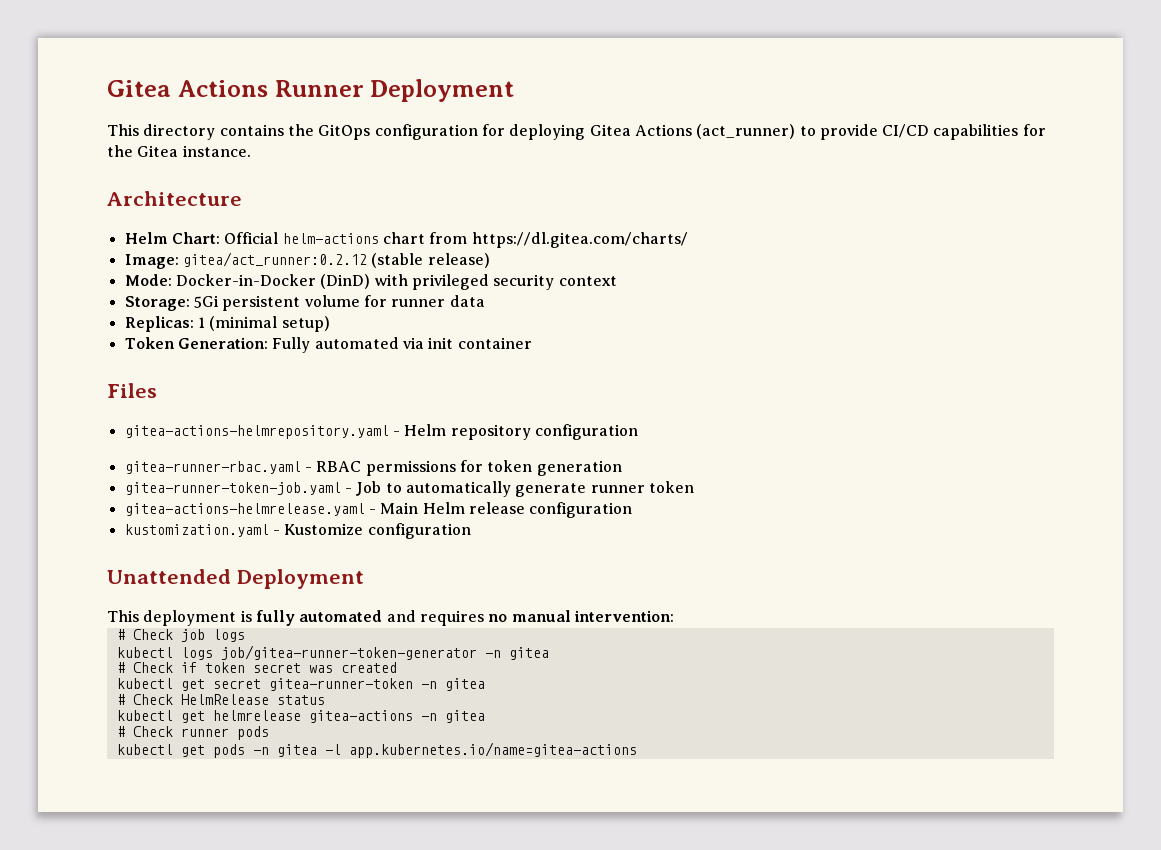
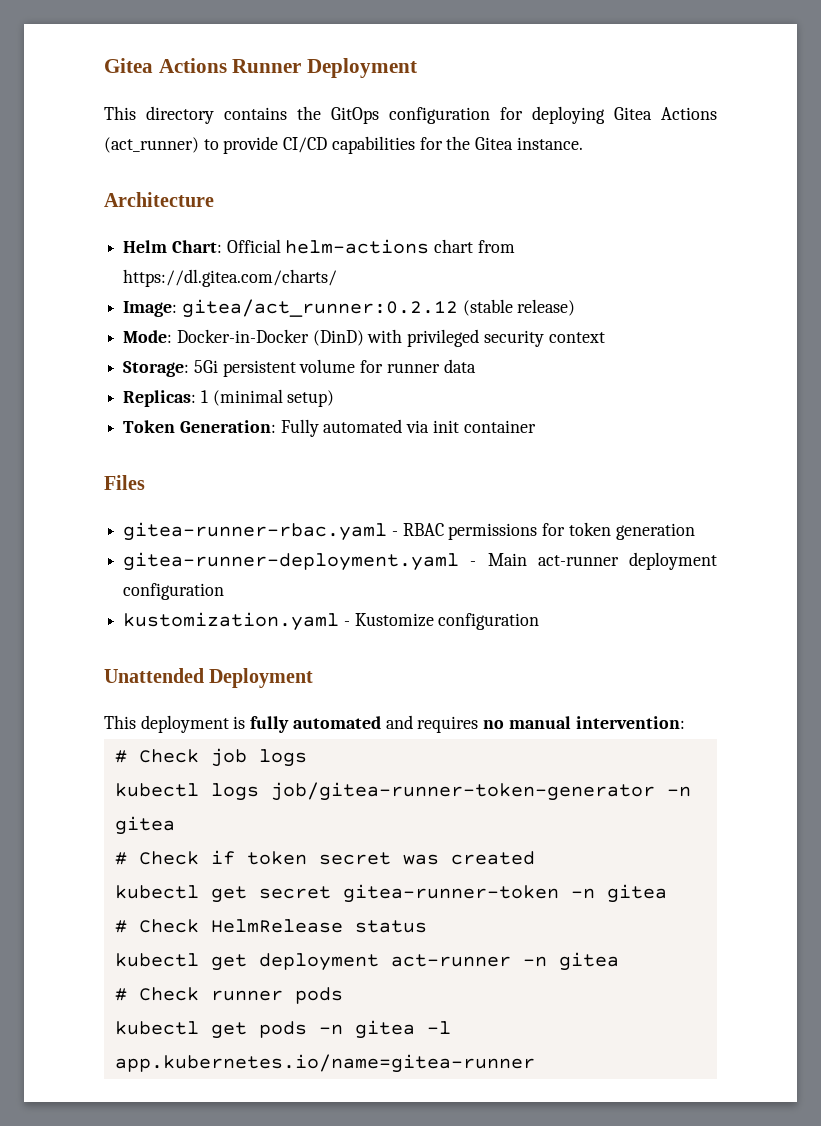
- gitea-actions-helmrepository.yaml - Helm repository configuration
- gitea-runner-token-job.yaml - Job to automatically generate runner token
- gitea-actions-helmrelease.yaml - Main Helm release configuration
+ gitea-runner-deployment.yaml - Main act-runner deployment configuration
- kubectl get helmrelease gitea-actions -n gitea
+ kubectl get deployment act-runner -n gitea
- kubectl get pods -n gitea -l app.kubernetes.io/name=gitea-actions
+ kubectl get pods -n gitea -l app.kubernetes.io/name=gitea-runner

